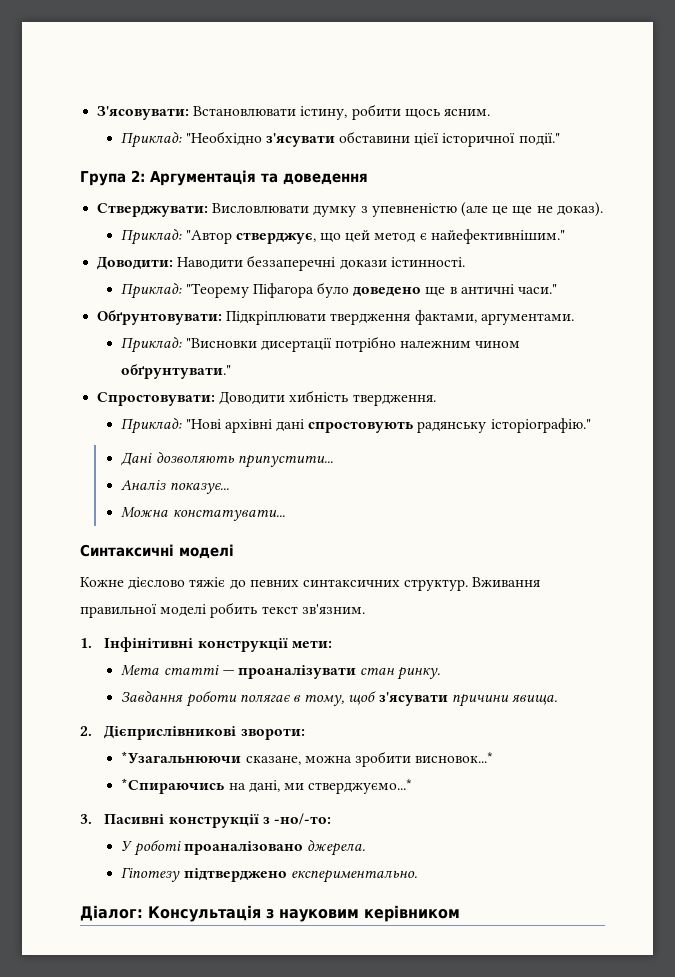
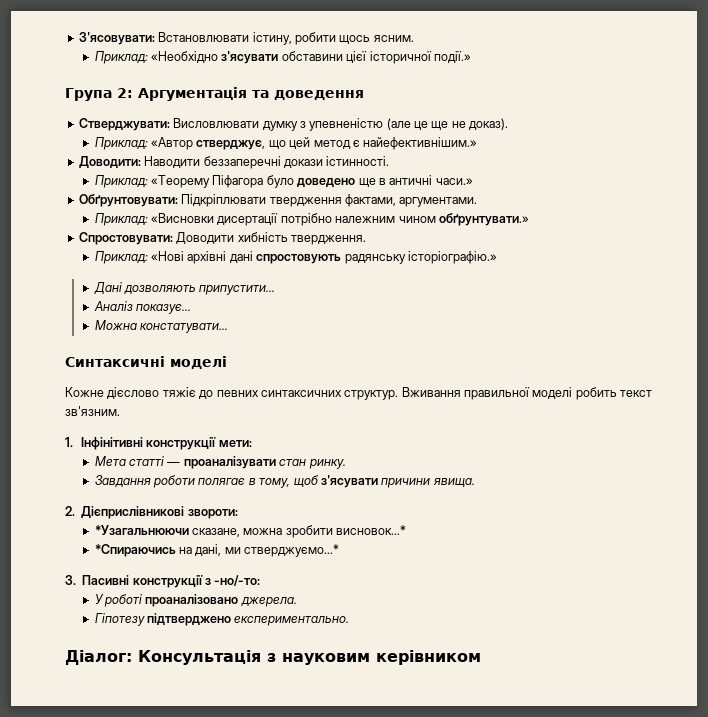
- Приклад: "Необхідно з'ясувати обставини цієї історичної події."
+ Приклад: «Необхідно з'ясувати обставини цієї історичної події.»
- Приклад: "Автор стверджує, що цей метод є найефективнішим."
+ Приклад: «Автор стверджує, що цей метод є найефективнішим.»
- Приклад: "Теорему Піфагора було доведено ще в античні часи."
+ Приклад: «Теорему Піфагора було доведено ще в античні часи.»
- Приклад: "Висновки дисертації потрібно належним чином обґрунтувати."
+ Приклад: «Висновки дисертації потрібно належним чином обґрунтувати.»
- Приклад: "Нові архівні дані спростовують радянську історіографію."
+ Приклад: «Нові архівні дані спростовують радянську історіографію.»

